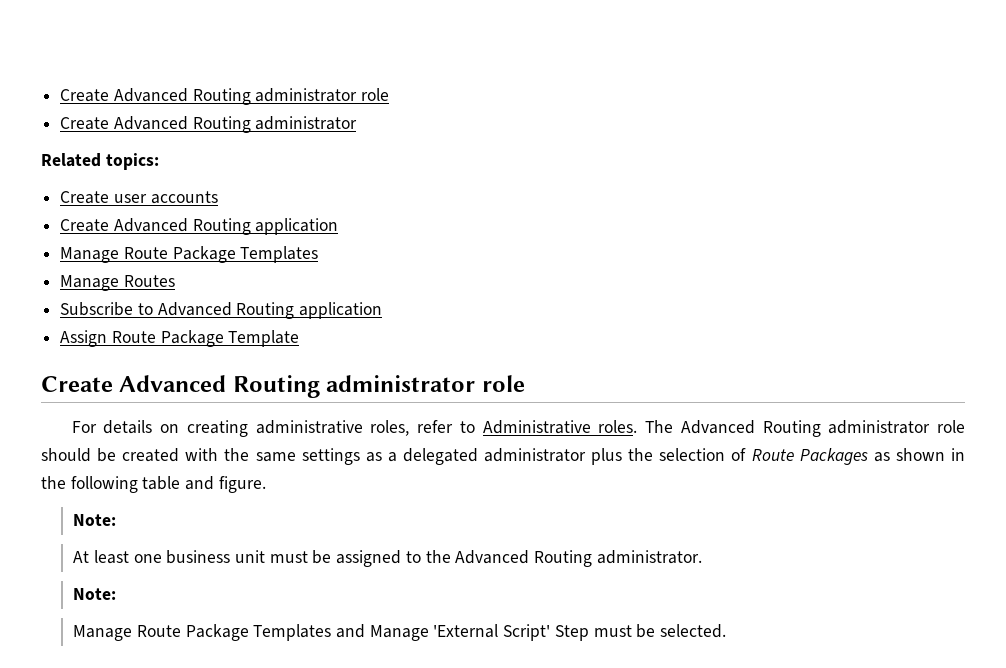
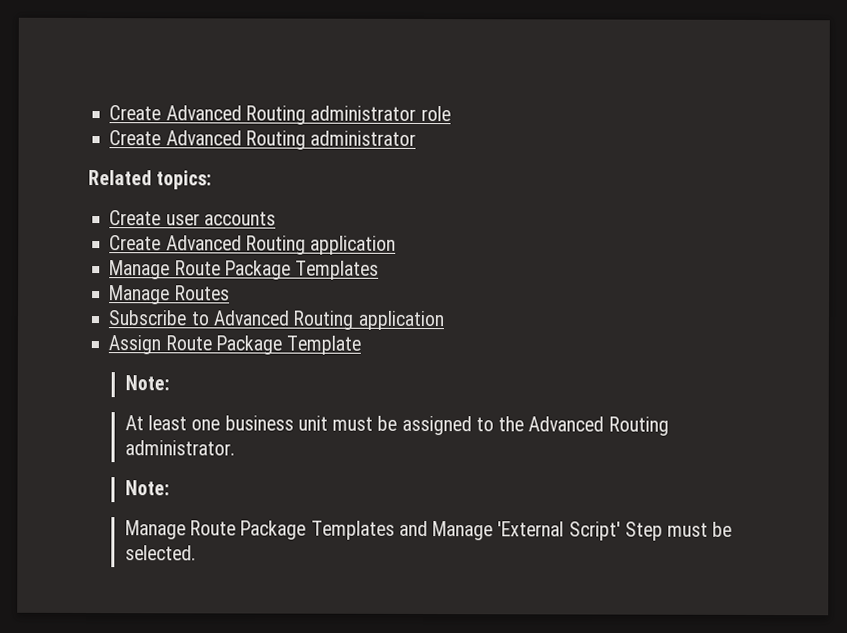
  Assign Route Package Template
- Create Advanced Routing administrator role
- For details on creating administrative roles, refer to Administrative roles. The Advanced Routing administrator role should be created with the same settings as a delegated administrator plus the selection of Route Packages as shown in the following table and figure.

